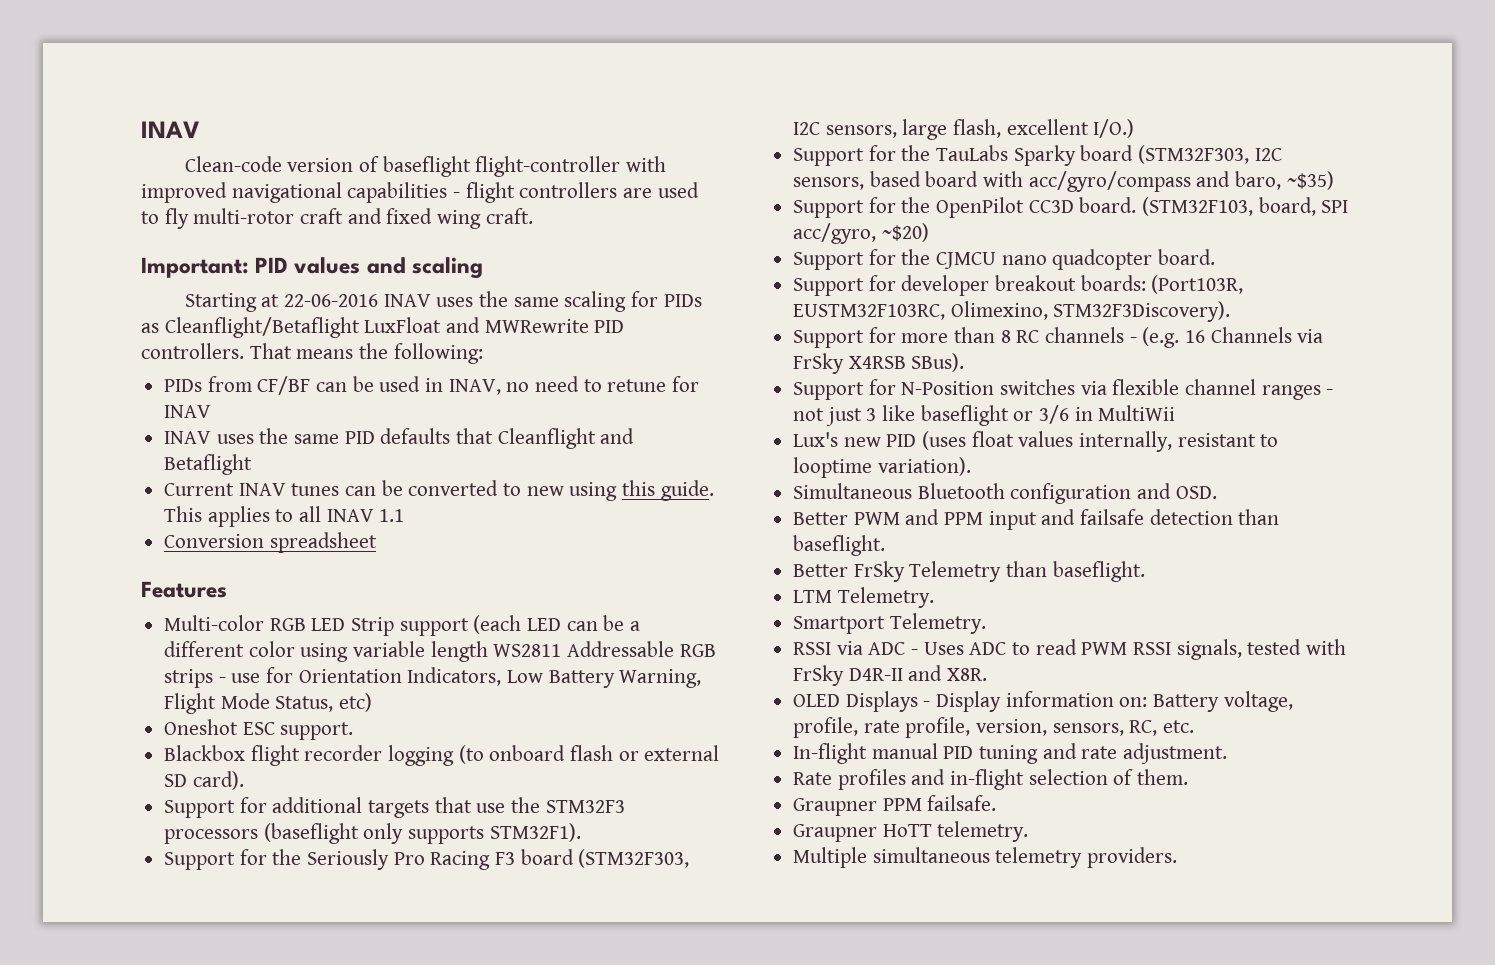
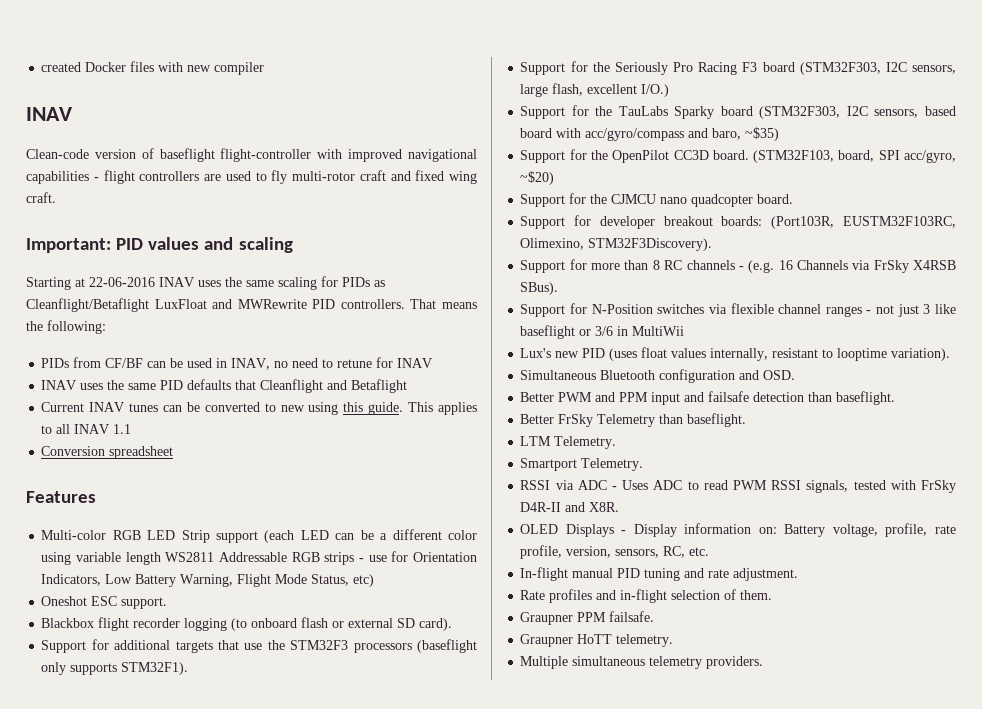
+ created Docker files with new compiler

